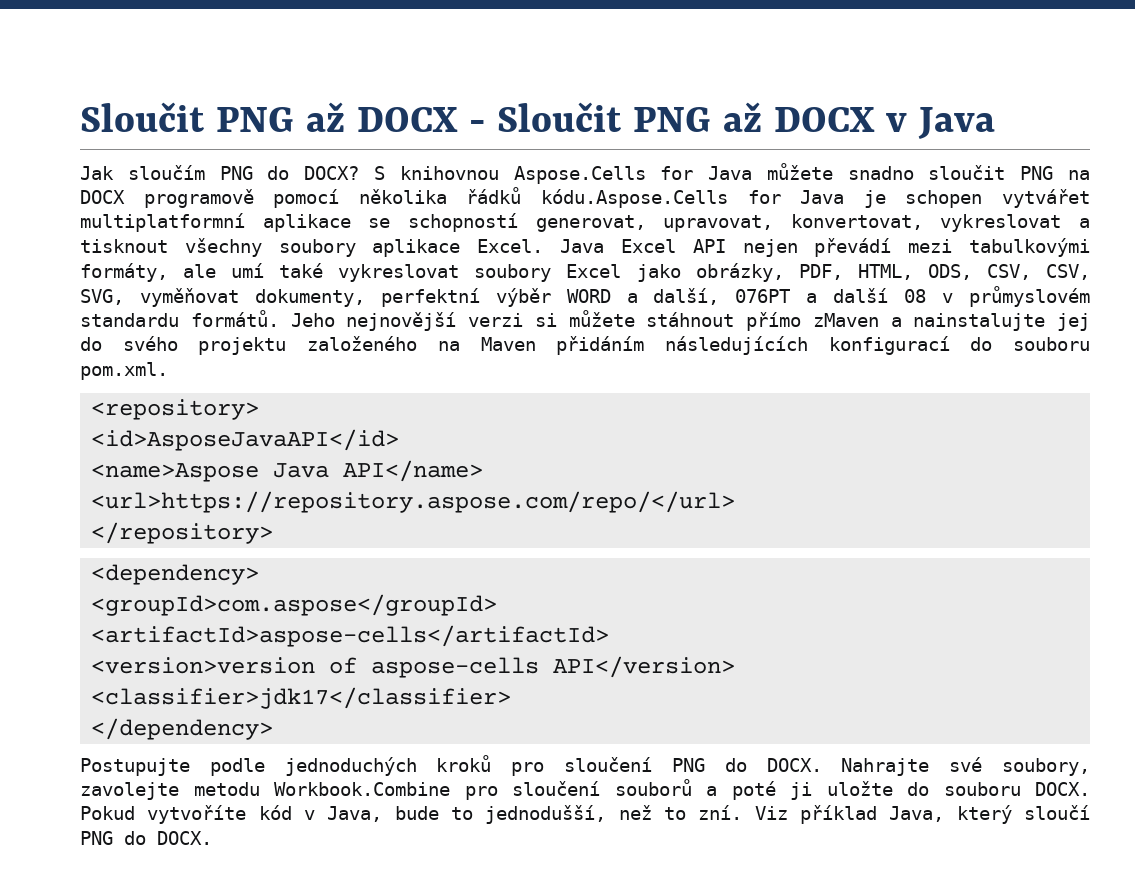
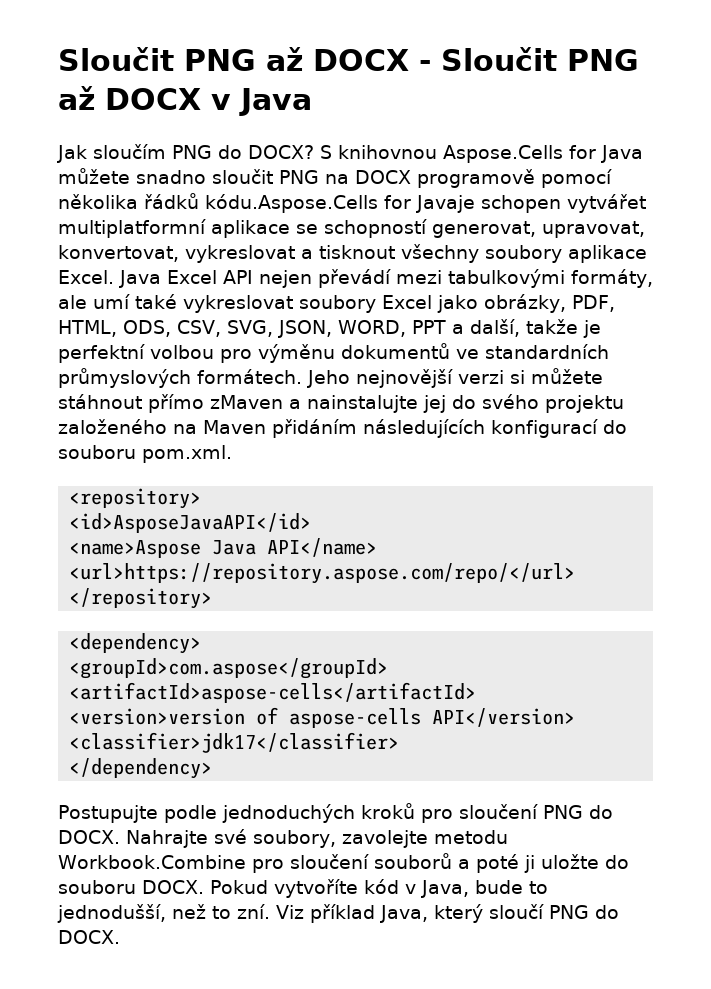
- S knihovnou Aspose.Cells for Java můžete snadno sloučit PNG na DOCX programově pomocí několika řádků kódu.Aspose.Cells for Java je schopen vytvářet multiplatformní aplikace se schopností generovat, upravovat, konvertovat, vykreslovat a tisknout všechny soubory aplikace Excel.
+ S knihovnou Aspose.Cells for Java můžete snadno sloučit PNG na DOCX programově pomocí několika řádků kódu.Aspose.Cells for Javaje schopen vytvářet multiplatformní aplikace se schopností generovat, upravovat, konvertovat, vykreslovat a tisknout všechny soubory aplikace Excel.
- Java Excel API nejen převádí mezi tabulkovými formáty, ale umí také vykreslovat soubory Excel jako obrázky, PDF, HTML, ODS, CSV, CSV, SVG, vyměňovat dokumenty, perfektní výběr WORD a další, 076PT a další 08 v průmyslovém standardu formátů.
+ Java Excel API nejen převádí mezi tabulkovými formáty, ale umí také vykreslovat soubory Excel jako obrázky, PDF, HTML, ODS, CSV, SVG, JSON, WORD, PPT a další, takže je perfektní volbou pro výměnu dokumentů ve standardních průmyslových formátech.

